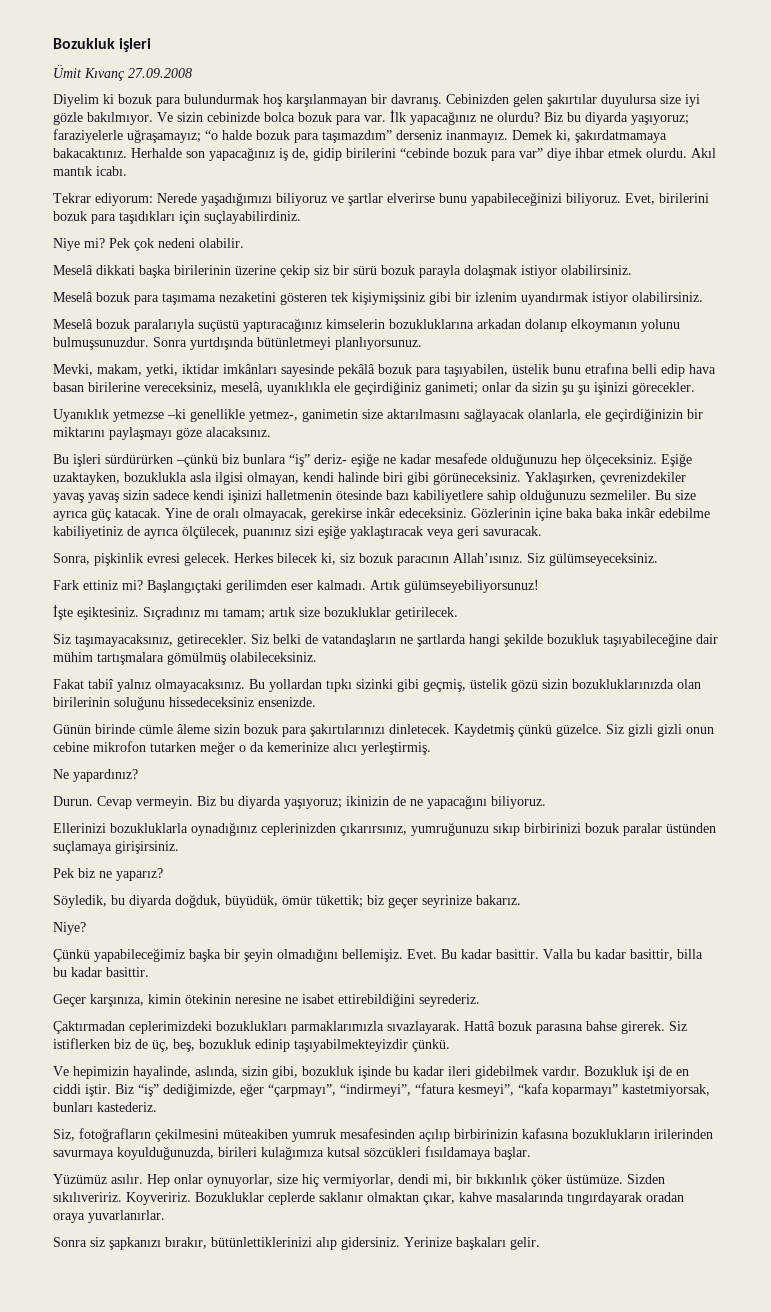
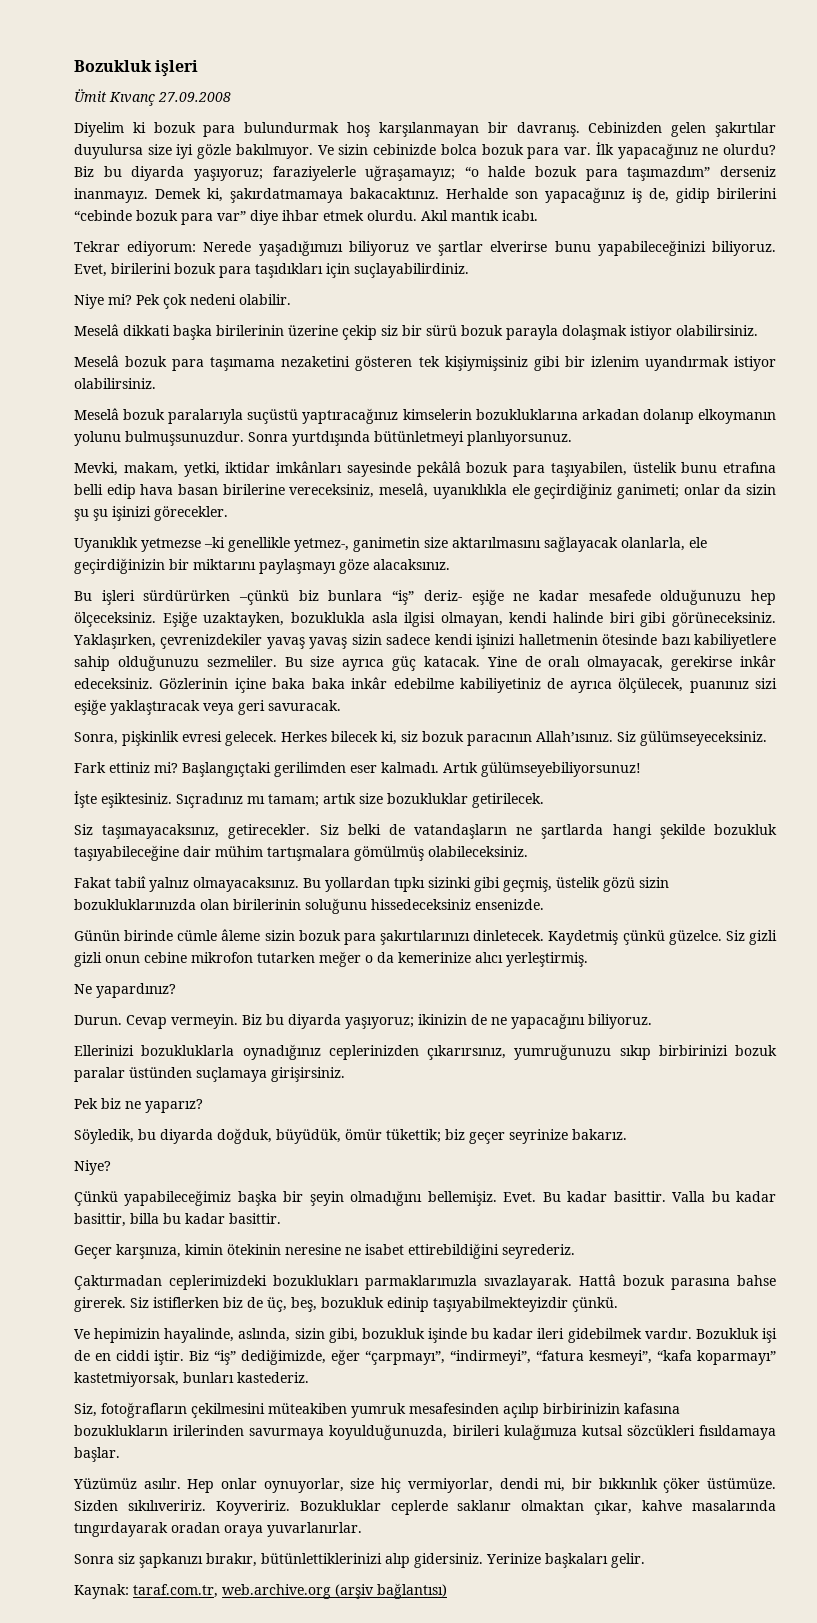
+ Kaynak: taraf.com.tr, web.archive.org (arşiv bağlantısı)

